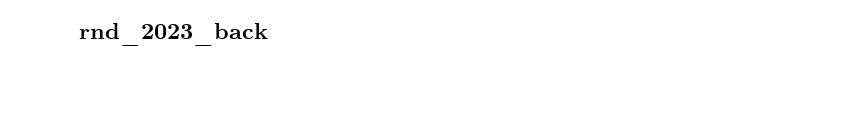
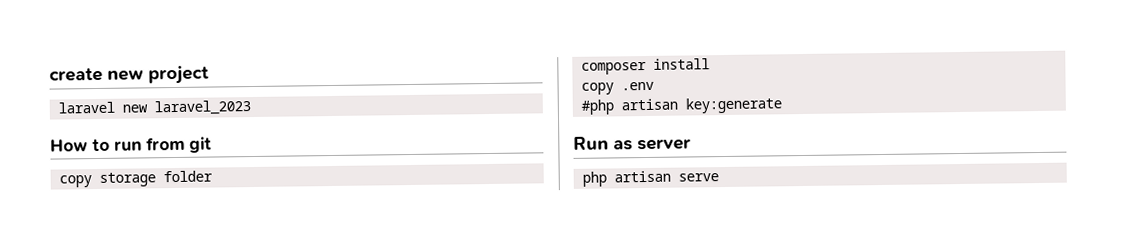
- rnd_2023_back
+ create new project
+ laravel new laravel_2023
+ How to run from git
+ copy storage folder
+ composer install
+ copy .env
+ #php artisan key:generate
+ Run as server
+ php artisan serve

